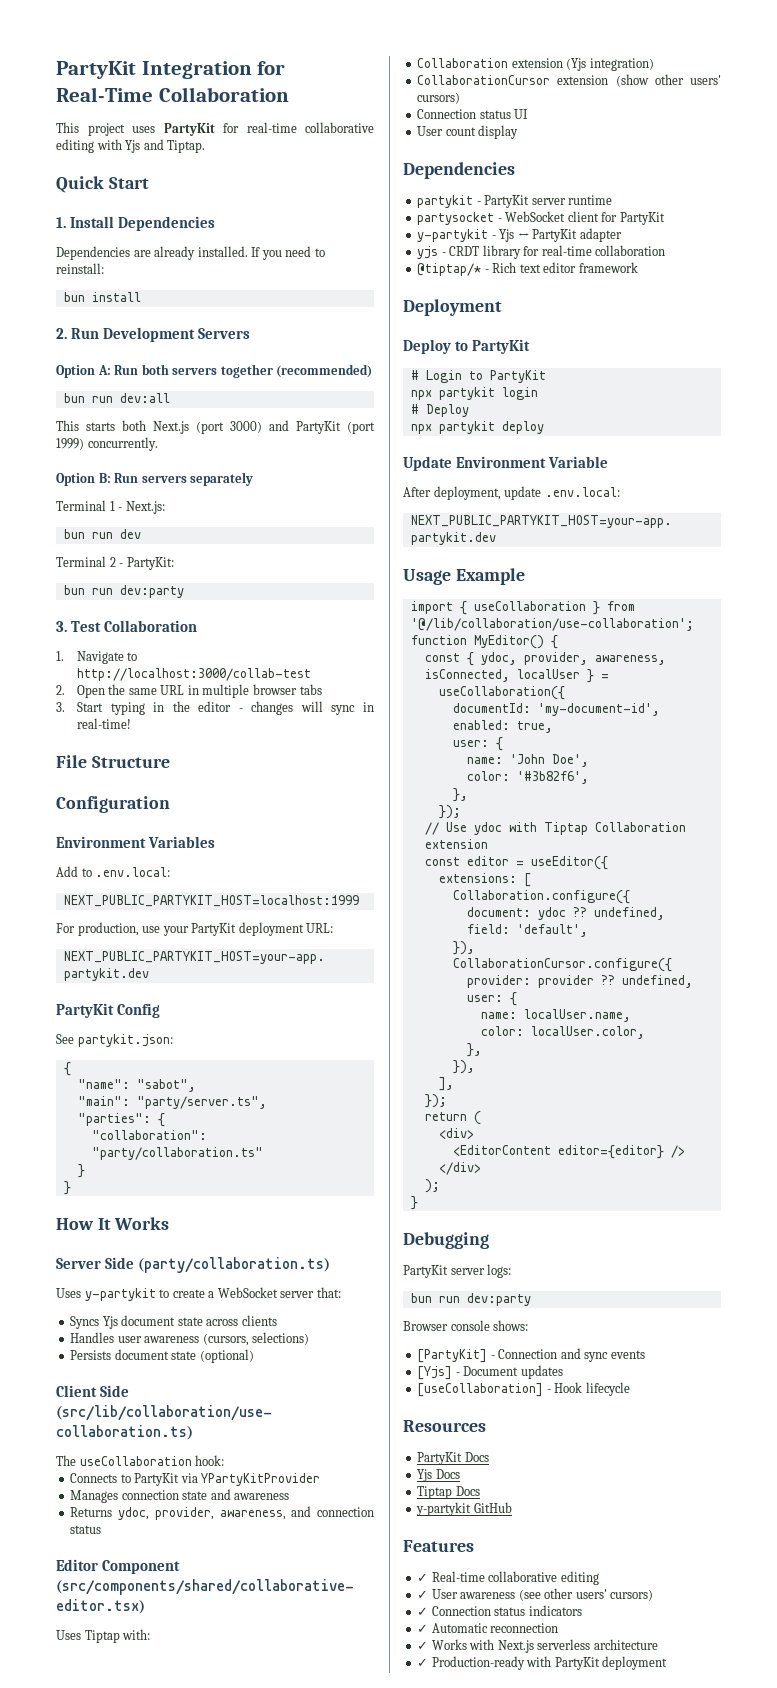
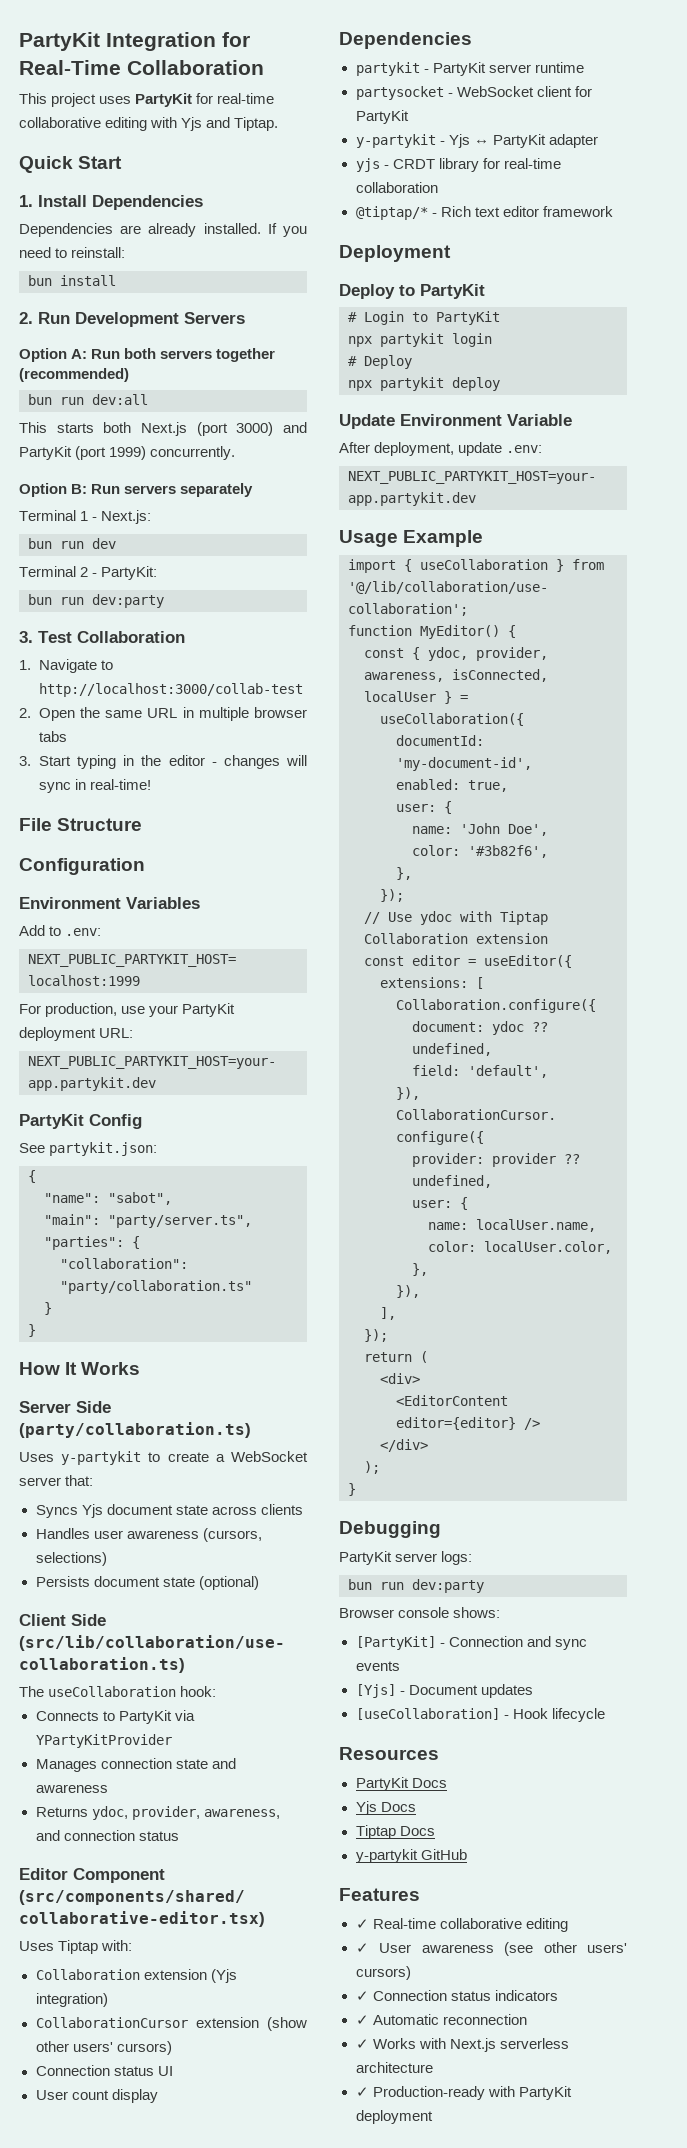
- Add to .env.local:
+ Add to .env:
- After deployment, update .env.local:
+ After deployment, update .env:

